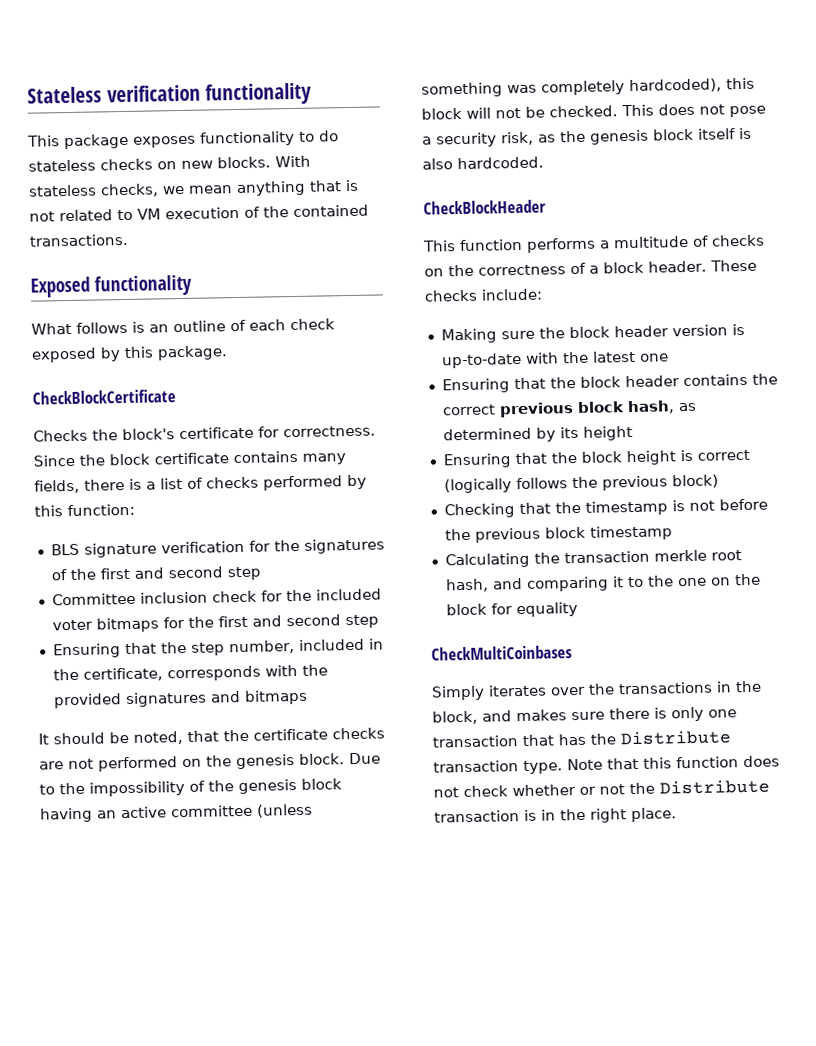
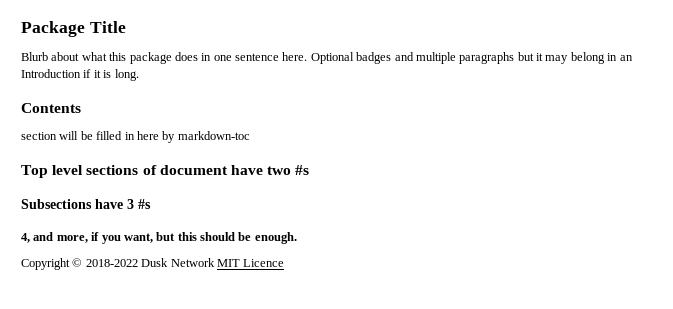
- Stateless verification functionality
- This package exposes functionality to do stateless checks on new blocks. With stateless checks, we mean anything that is not related to VM execution of the contained transactions.
- Exposed functionality
- What follows is an outline of each check exposed by this package.
- CheckBlockCertificate
- Checks the block's certificate for correctness. Since the block certificate contains many fields, there is a list of checks performed by this function:
- BLS signature verification for the signatures of the first and second step
- Committee inclusion check for the included voter bitmaps for the first and second step
- Ensuring that the step number, included in the certificate, corresponds with the provided signatures and bitmaps
- It should be noted, that the certificate checks are not performed on the genesis block. Due to the impossibility of the genesis block having an active committee (unless something was completely hardcoded), this block will not be checked. This does not pose a security risk, as the genesis block itself is also hardcoded.
- CheckBlockHeader
- This function performs a multitude of checks on the correctness of a block header. These checks include:
- Making sure the block header version is up-to-date with the latest one
- Ensuring that the block header contains the correct previous block hash, as determined by its height
- Ensuring that the block height is correct (logically follows the previous block)
- Checking that the timestamp is not before the previous block timestamp
- Calculating the transaction merkle root hash, and comparing it to the one on the block for equality
- CheckMultiCoinbases
- Simply iterates over the transactions in the block, and makes sure there is only one transaction that has the Distribute transaction type. Note that this function does not check whether or not the Distribute transaction is in the right place.
+ Package Title
+ Blurb about what this package does in one sentence here. Optional badges and multiple paragraphs but it may belong in an Introduction if it is long.
+ Contents
+ section will be filled in here by markdown-toc
+ Top level sections of document have two #s
+ Subsections have 3 #s
+ 4, and more, if you want, but this should be enough.
+ Copyright © 2018-2022 Dusk Network MIT Licence

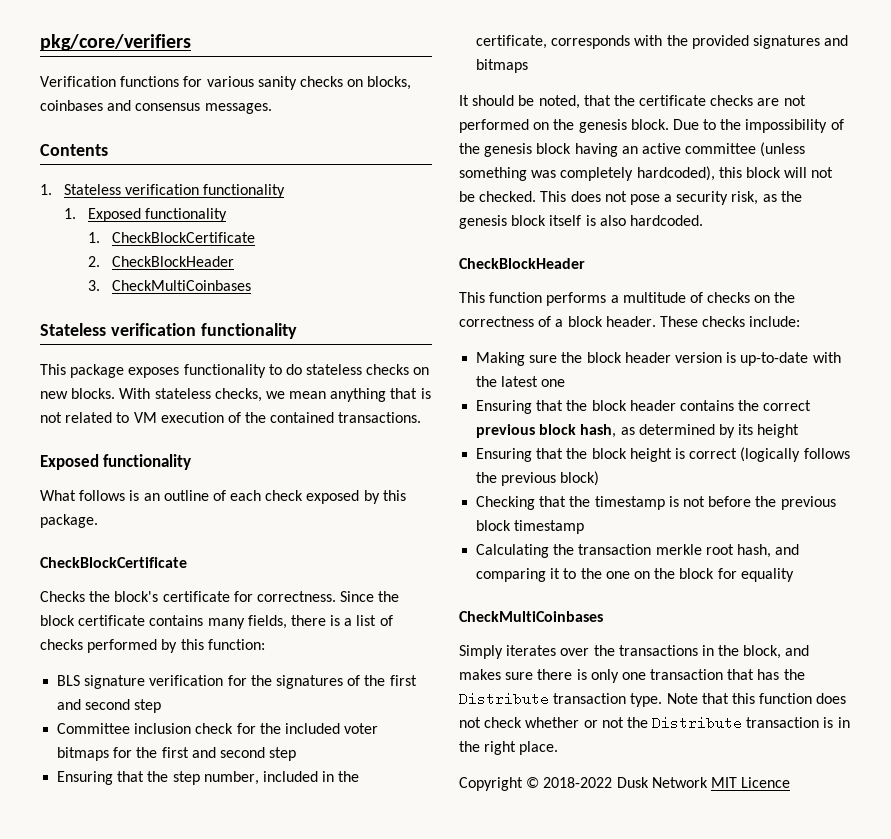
- Package Title
- Blurb about what this package does in one sentence here. Optional badges and multiple paragraphs but it may belong in an Introduction if it is long.
+ pkg/core/verifiers
+ Verification functions for various sanity checks on blocks, coinbases and consensus messages.
  Contents
- section will be filled in here by markdown-toc
- Top level sections of document have two #s
- Subsections have 3 #s
- 4, and more, if you want, but this should be enough.
+ 1. Stateless verification functionality
+ 1. Exposed functionality
+ 1. CheckBlockCertificate
+ 2. CheckBlockHeader
+ 3. CheckMultiCoinbases
+ Stateless verification functionality
+ This package exposes functionality to do stateless checks on new blocks. With stateless checks, we mean anything that is not related to VM execution of the contained transactions.
+ Exposed functionality
+ What follows is an outline of each check exposed by this package.
+ CheckBlockCertificate
+ Checks the block's certificate for correctness. Since the block certificate contains many fields, there is a list of checks performed by this function:
+ BLS signature verification for the signatures of the first and second step
+ Committee inclusion check for the included voter bitmaps for the first and second step
+ Ensuring that the step number, included in the certificate, corresponds with the provided signatures and bitmaps
+ It should be noted, that the certificate checks are not performed on the genesis block. Due to the impossibility of the genesis block having an active committee (unless something was completely hardcoded), this block will not be checked. This does not pose a security risk, as the genesis block itself is also hardcoded.
+ CheckBlockHeader
+ This function performs a multitude of checks on the correctness of a block header. These checks include:
+ Making sure the block header version is up-to-date with the latest one
+ Ensuring that the block header contains the correct previous block hash, as determined by its height
+ Ensuring that the block height is correct (logically follows the previous block)
+ Checking that the timestamp is not before the previous block timestamp
+ Calculating the transaction merkle root hash, and comparing it to the one on the block for equality
+ CheckMultiCoinbases
+ Simply iterates over the transactions in the block, and makes sure there is only one transaction that has the Distribute transaction type. Note that this function does not check whether or not the Distribute transaction is in the right place.

